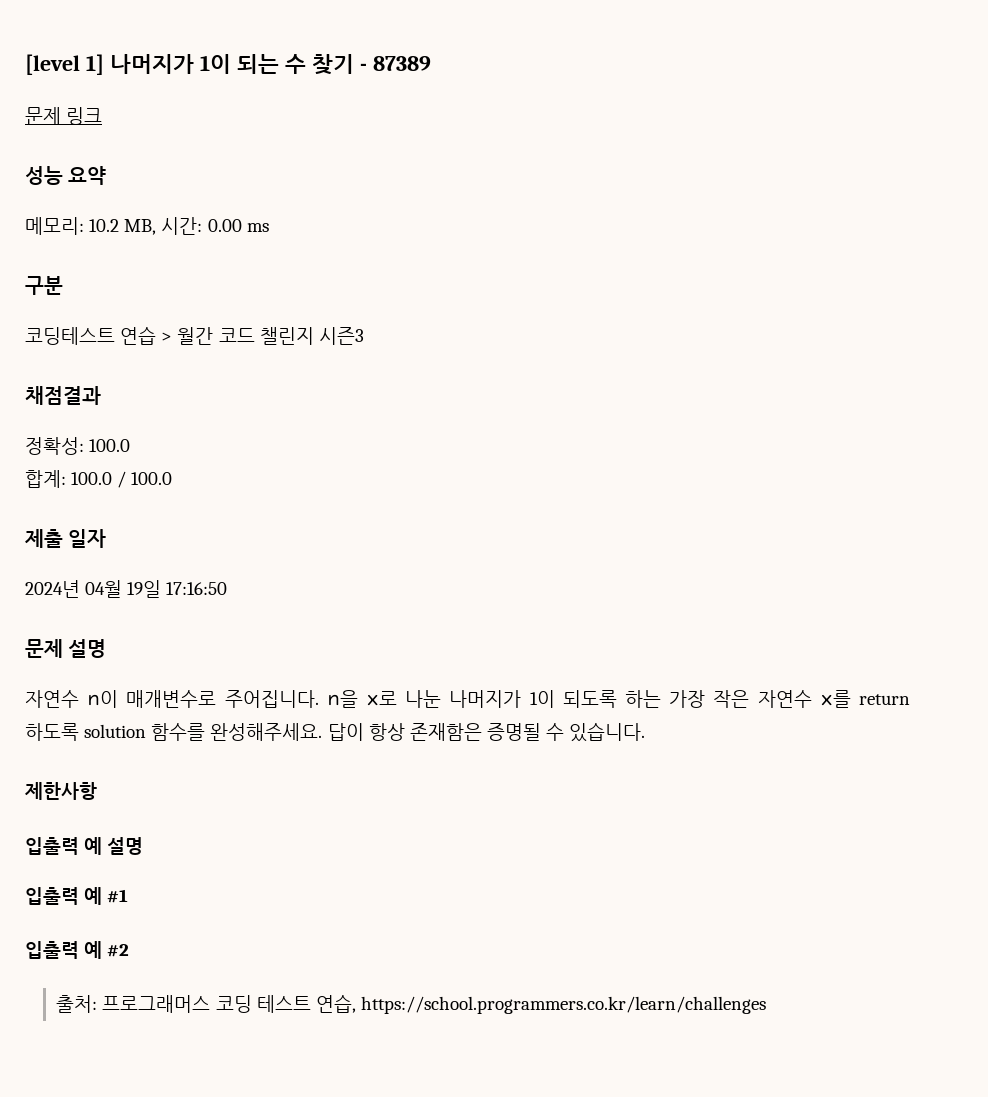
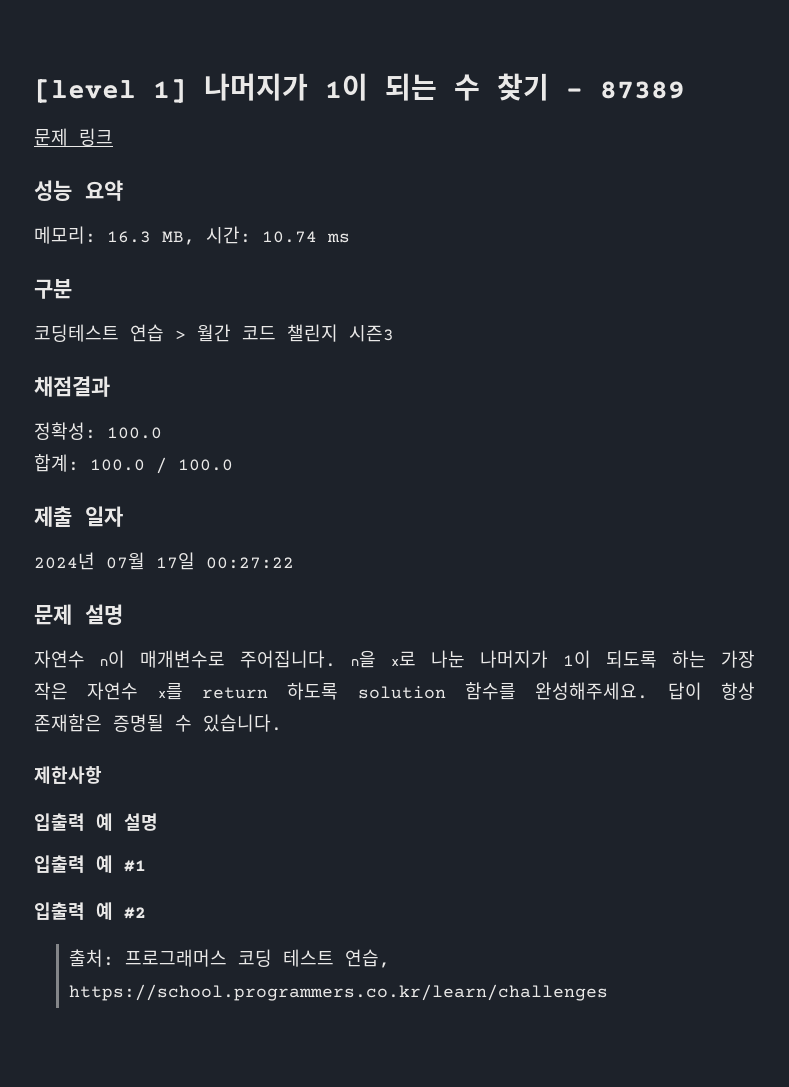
- 메모리: 10.2 MB, 시간: 0.00 ms
+ 메모리: 16.3 MB, 시간: 10.74 ms
- 2024년 04월 19일 17:16:50
+ 2024년 07월 17일 00:27:22

